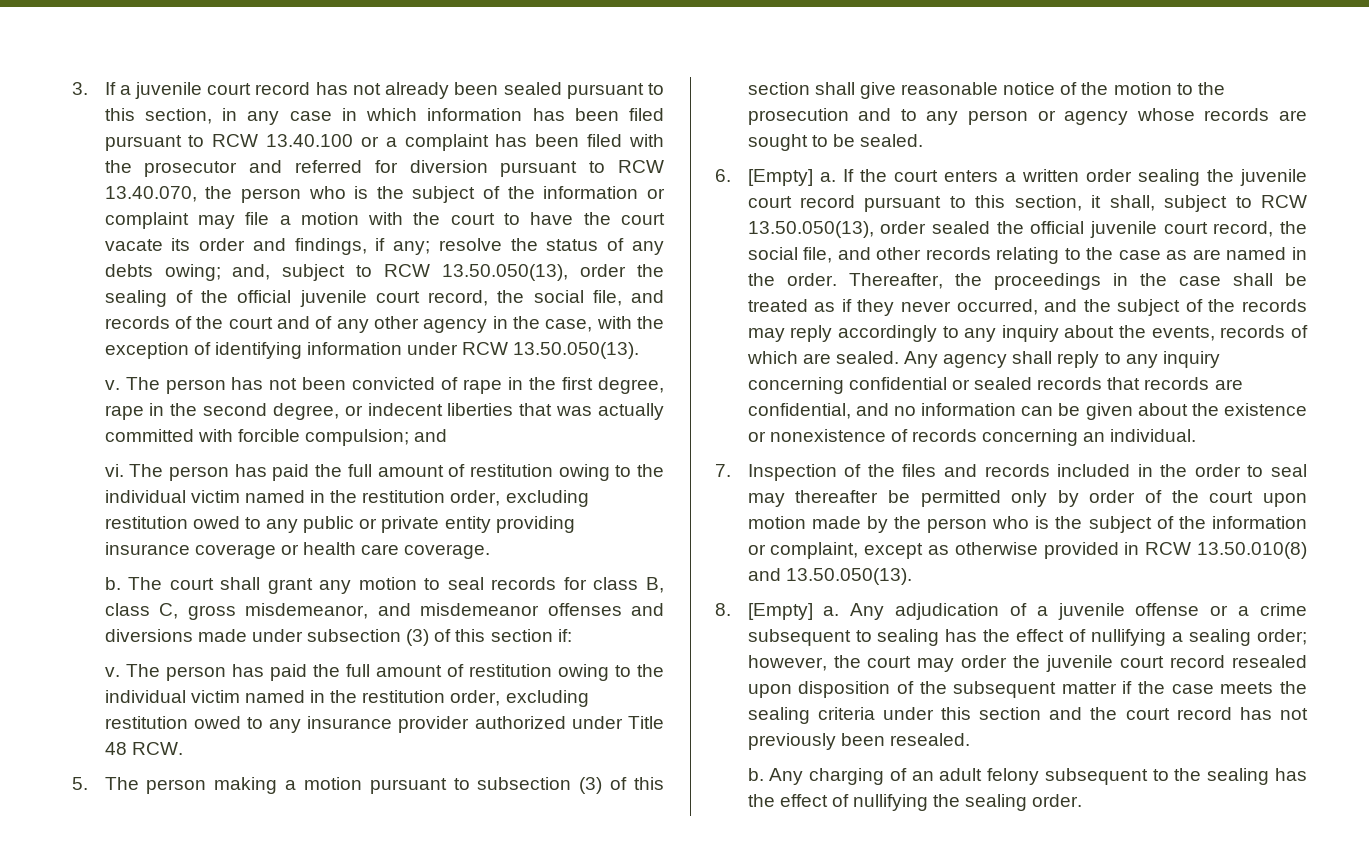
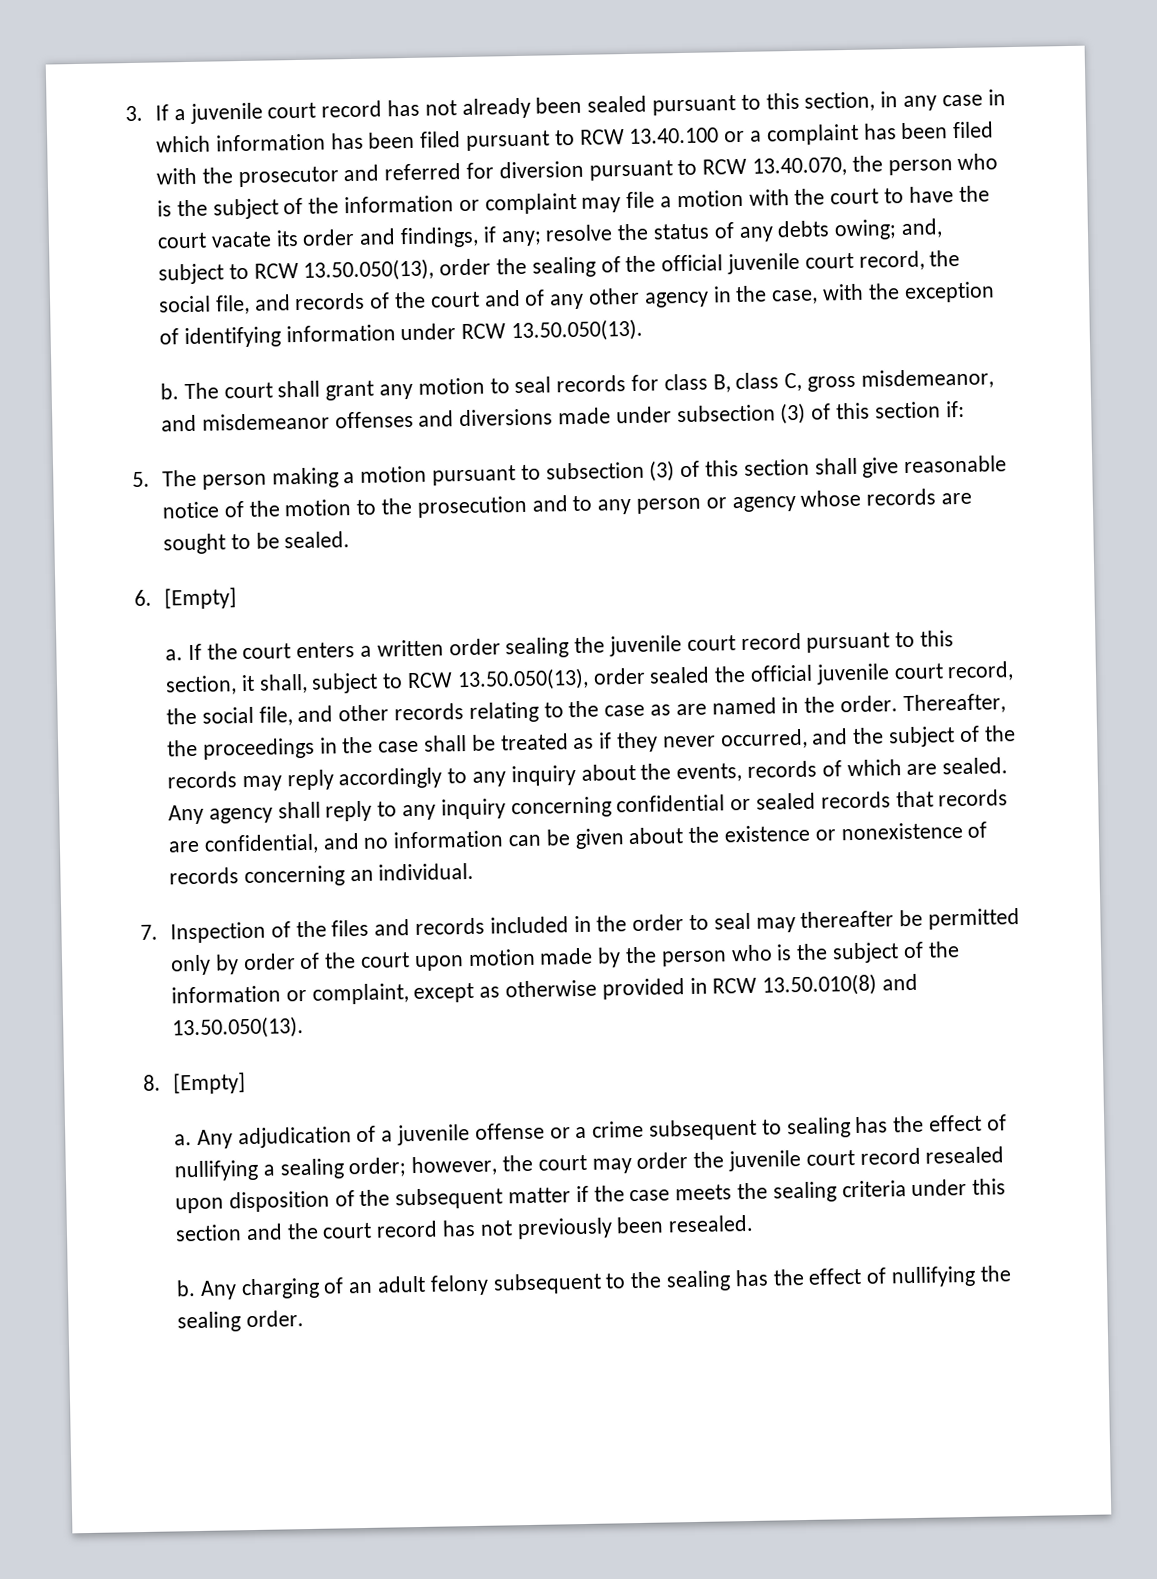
- v. The person has not been convicted of rape in the first degree, rape in the second degree, or indecent liberties that was actually committed with forcible compulsion; and
- vi. The person has paid the full amount of restitution owing to the individual victim named in the restitution order, excluding restitution owed to any public or private entity providing insurance coverage or health care coverage.
- v. The person has paid the full amount of restitution owing to the individual victim named in the restitution order, excluding restitution owed to any insurance provider authorized under Title 48 RCW.
- 6. [Empty] a.
+ 6. [Empty]
+ a.
- 8. [Empty] a.
+ 8. [Empty]
+ a.

